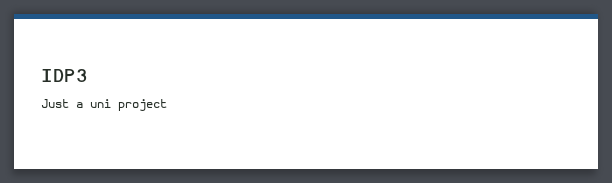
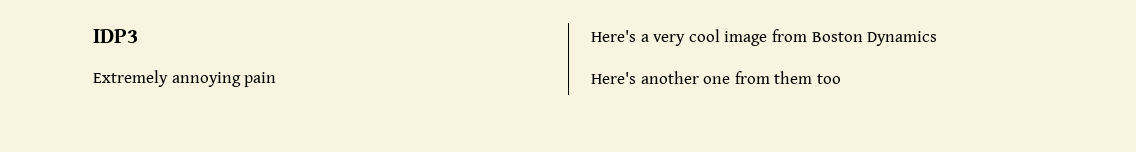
- Just a uni project
+ Extremely annoying pain
+ Here's a very cool image from Boston Dynamics
+ Here's another one from them too

